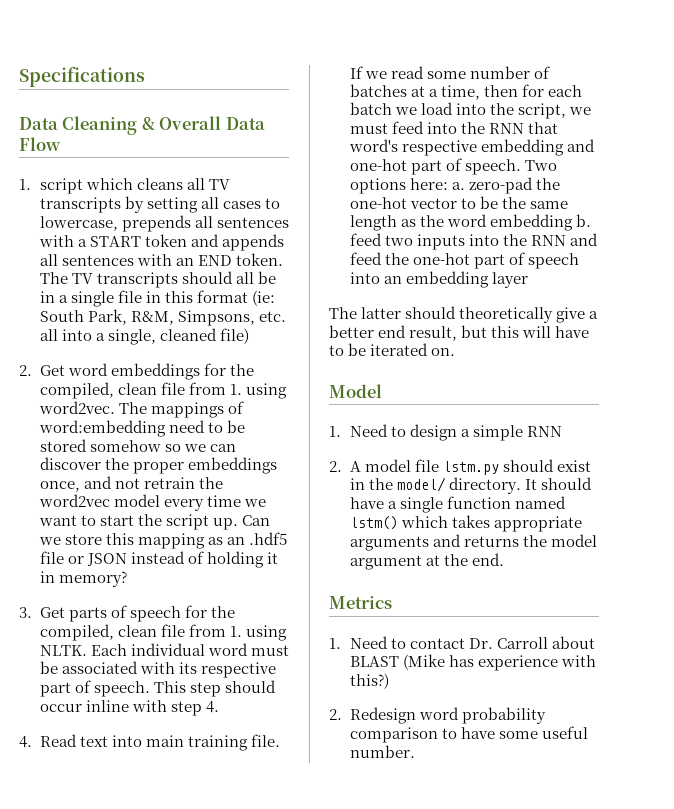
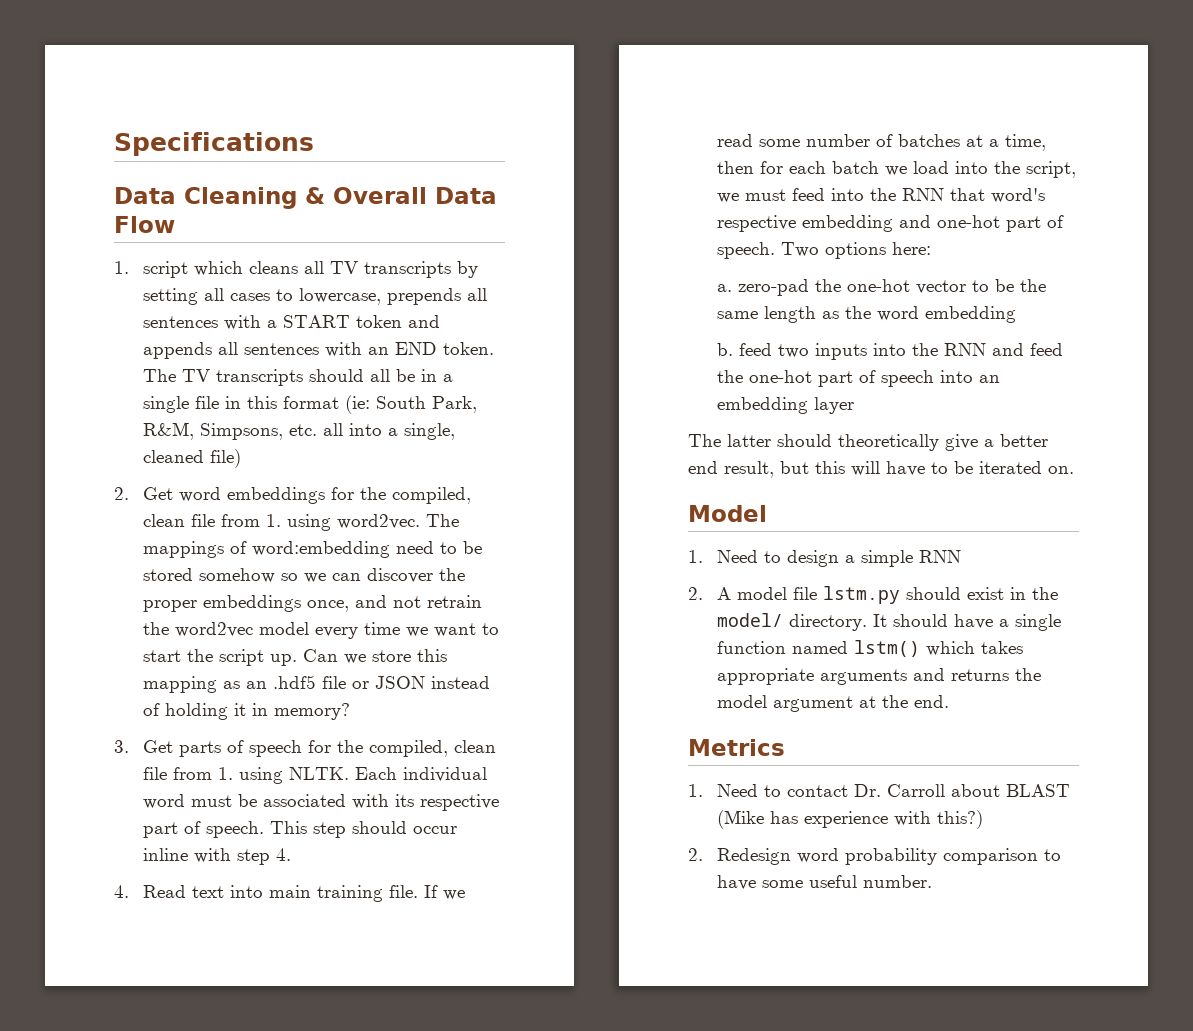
- Two options here: a. zero-pad the one-hot vector to be the same length as the word embedding b. feed two inputs into the RNN and feed the one-hot part of speech into an embedding layer
+ Two options here:
+ a. zero-pad the one-hot vector to be the same length as the word embedding
+ b. feed two inputs into the RNN and feed the one-hot part of speech into an embedding layer

